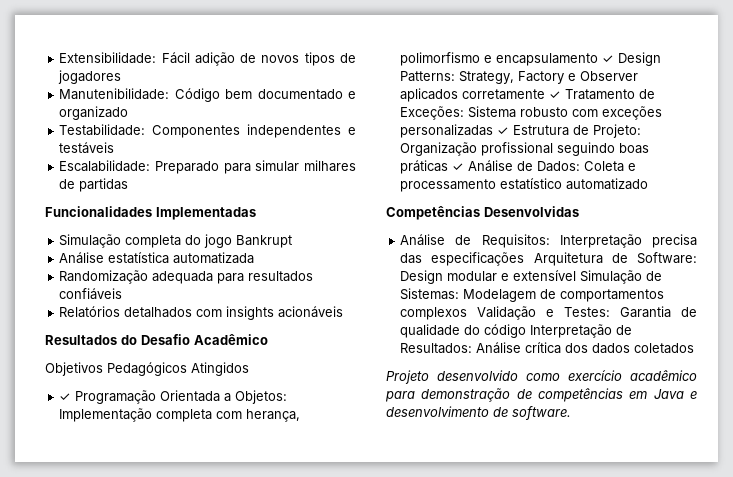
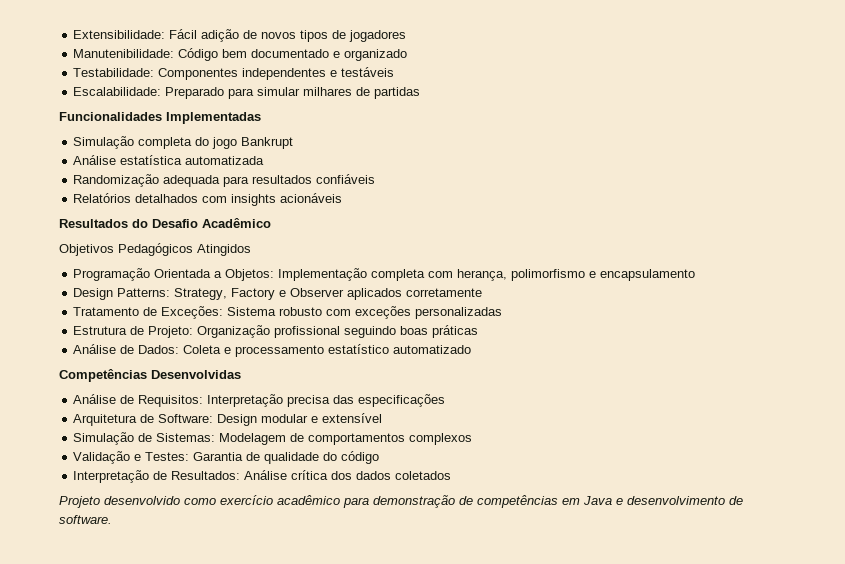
- ✓ Programação Orientada a Objetos: Implementação completa com herança, polimorfismo e encapsulamento ✓ Design Patterns: Strategy, Factory e Observer aplicados corretamente ✓ Tratamento de Exceções: Sistema robusto com exceções personalizadas ✓ Estrutura de Projeto: Organização profissional seguindo boas práticas ✓ Análise de Dados: Coleta e processamento estatístico automatizado
+ Programação Orientada a Objetos: Implementação completa com herança, polimorfismo e encapsulamento
+ Design Patterns: Strategy, Factory e Observer aplicados corretamente
+ Tratamento de Exceções: Sistema robusto com exceções personalizadas
+ Estrutura de Projeto: Organização profissional seguindo boas práticas
+ Análise de Dados: Coleta e processamento estatístico automatizado
- Análise de Requisitos: Interpretação precisa das especificações Arquitetura de Software: Design modular e extensível Simulação de Sistemas: Modelagem de comportamentos complexos Validação e Testes: Garantia de qualidade do código Interpretação de Resultados: Análise crítica dos dados coletados
+ Análise de Requisitos: Interpretação precisa das especificações
+ Arquitetura de Software: Design modular e extensível
+ Simulação de Sistemas: Modelagem de comportamentos complexos
+ Validação e Testes: Garantia de qualidade do código
+ Interpretação de Resultados: Análise crítica dos dados coletados

